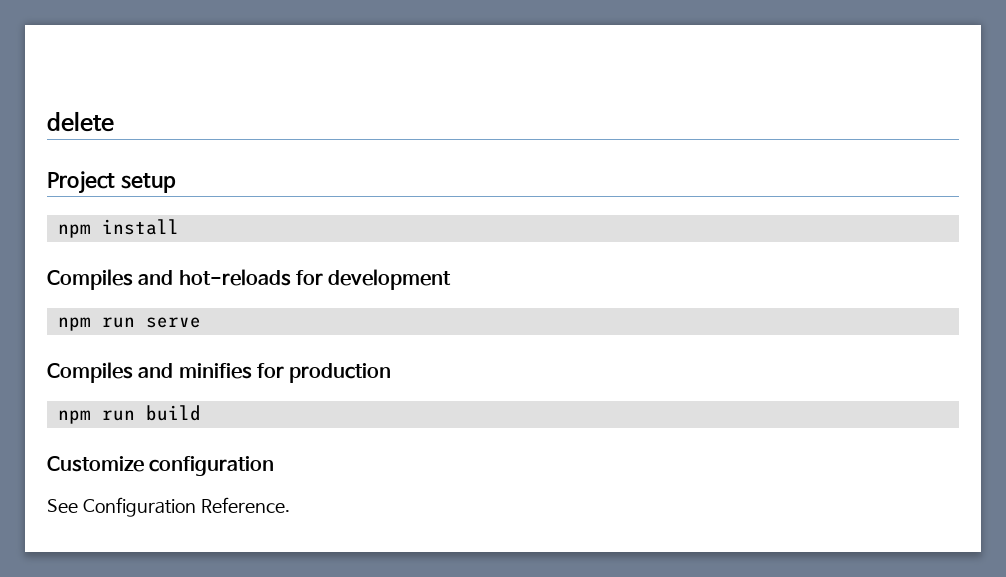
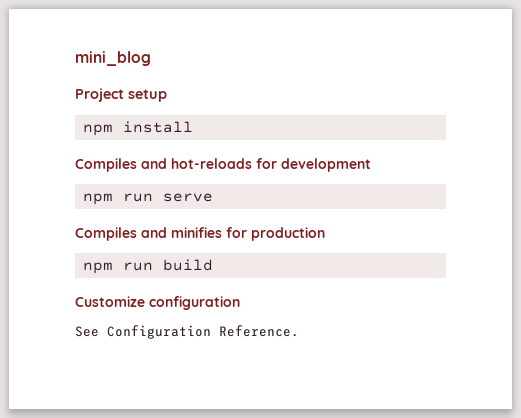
- delete
+ mini_blog

